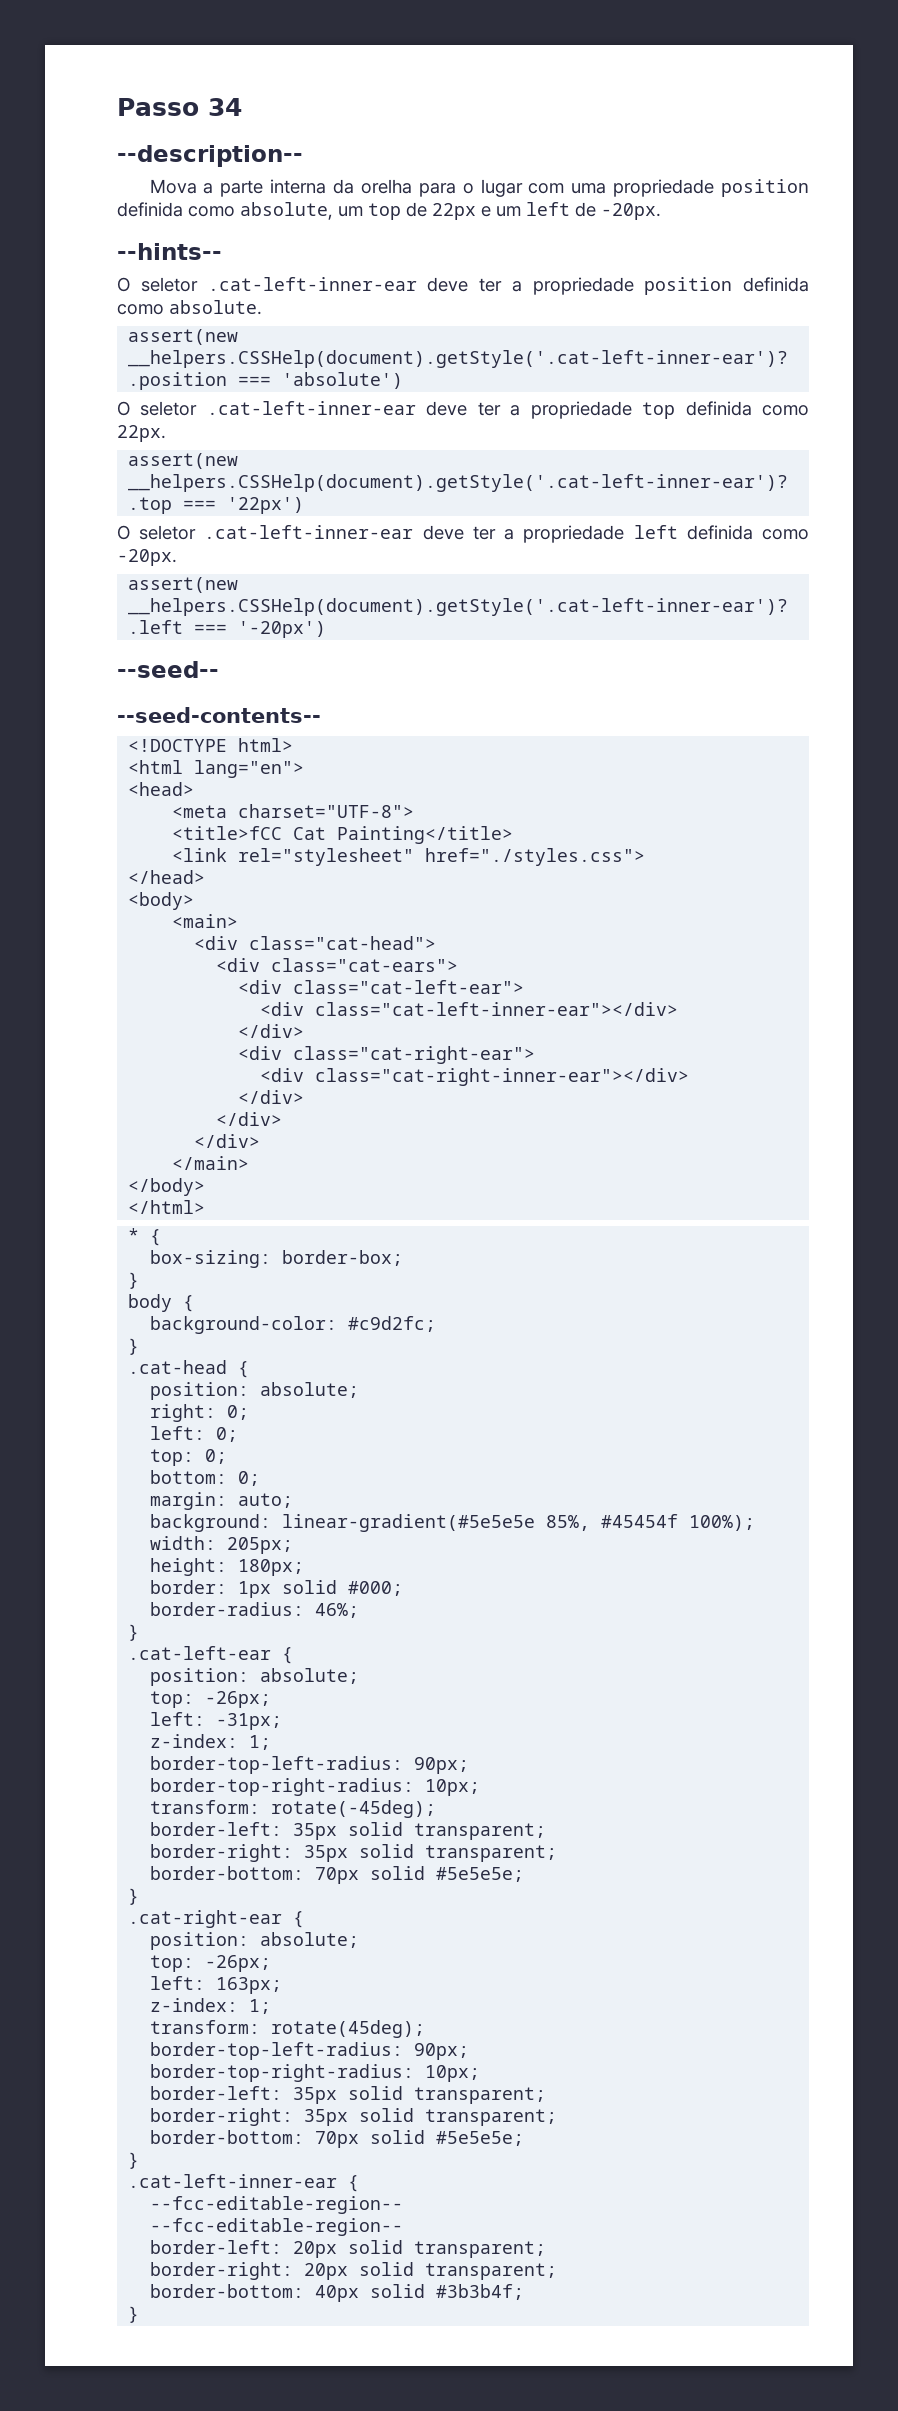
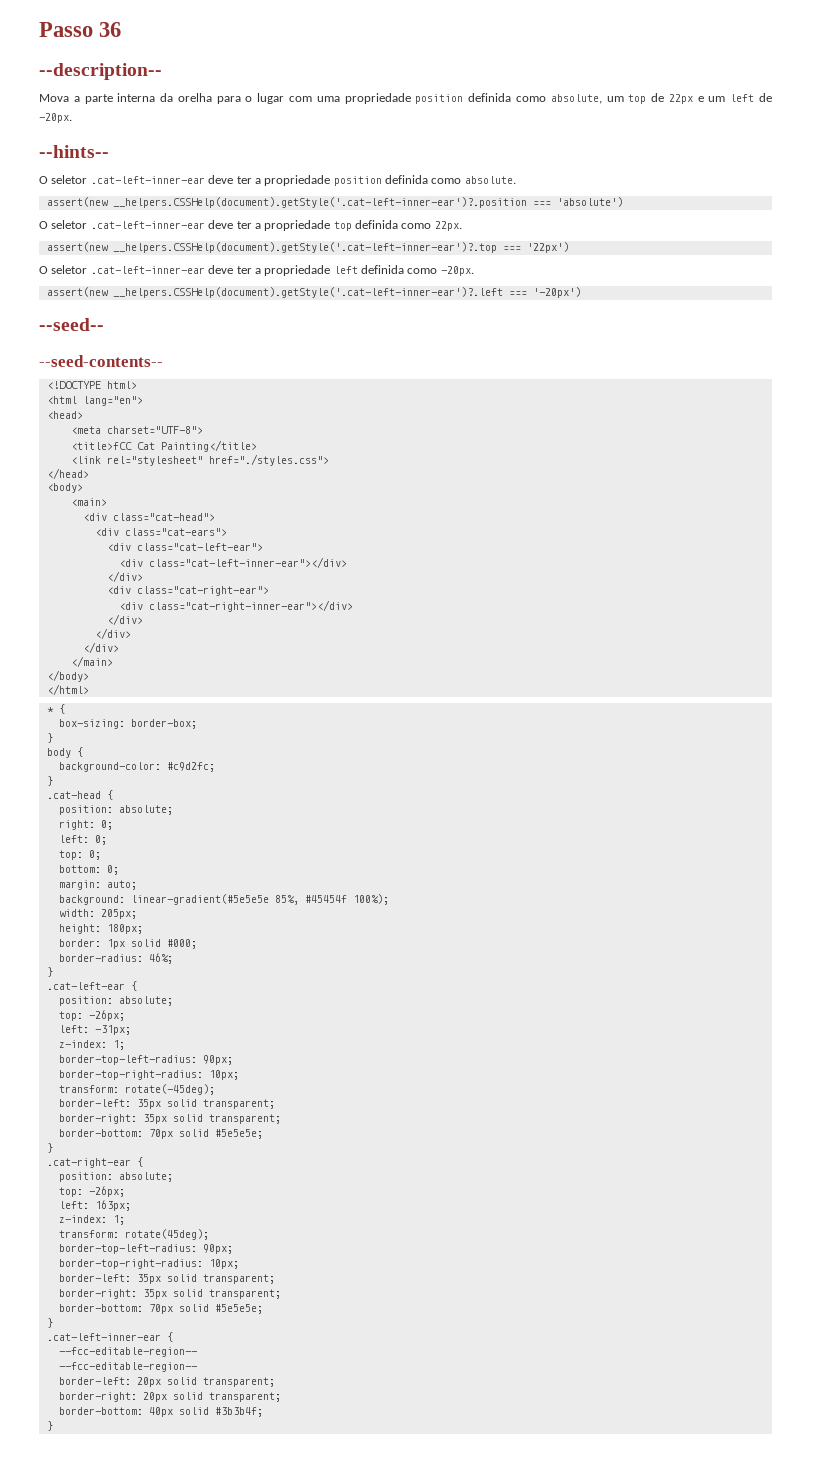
- Passo 34
+ Passo 36

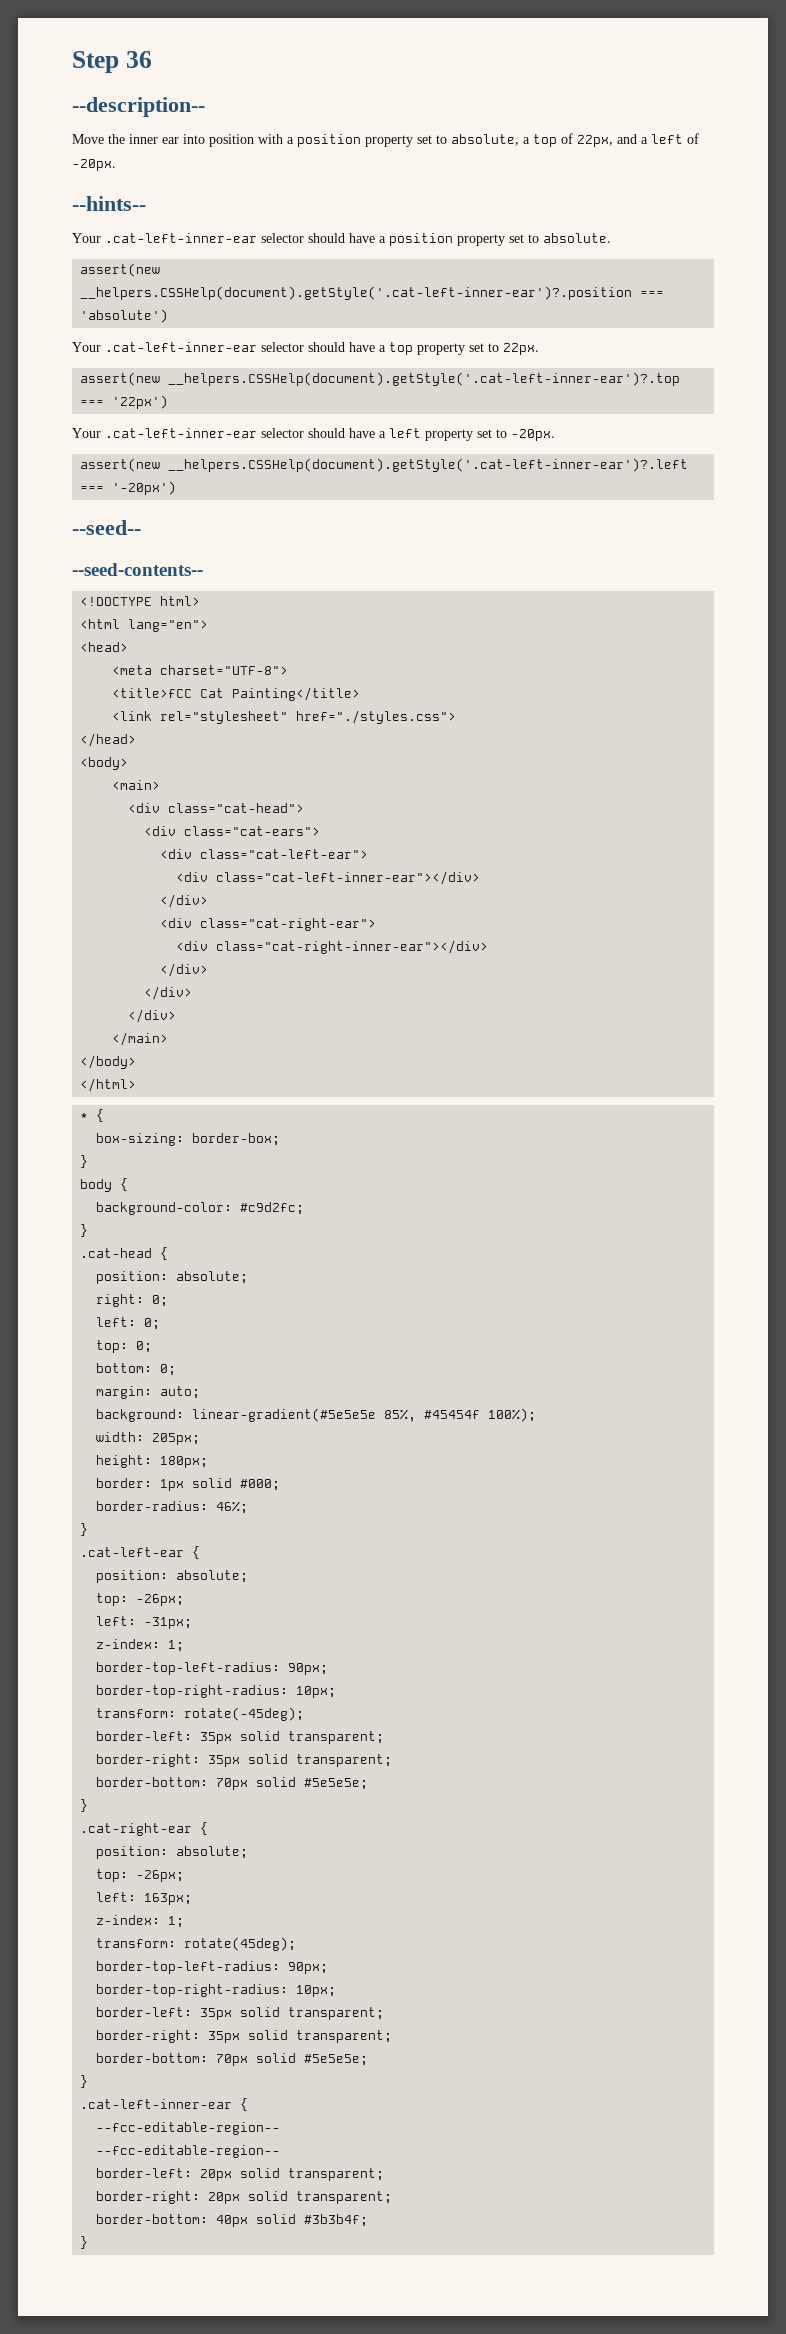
- Passo 36
+ Step 36
- Mova a parte interna da orelha para o lugar com uma propriedade position definida como absolute, um top de 22px e um left de -20px.
+ Move the inner ear into position with a position property set to absolute, a top of 22px, and a left of -20px.
  --hints--
- O seletor .cat-left-inner-ear deve ter a propriedade position definida como absolute.
+ Your .cat-left-inner-ear selector should have a position property set to absolute.
- O seletor .cat-left-inner-ear deve ter a propriedade top definida como 22px.
+ Your .cat-left-inner-ear selector should have a top property set to 22px.
- O seletor .cat-left-inner-ear deve ter a propriedade left definida como -20px.
+ Your .cat-left-inner-ear selector should have a left property set to -20px.

